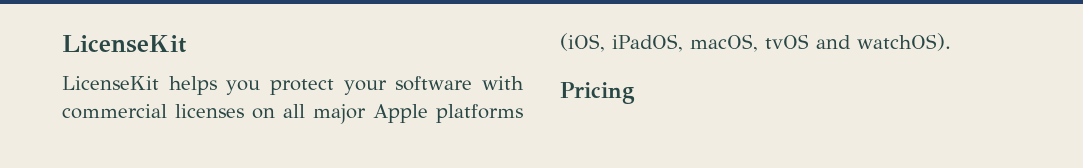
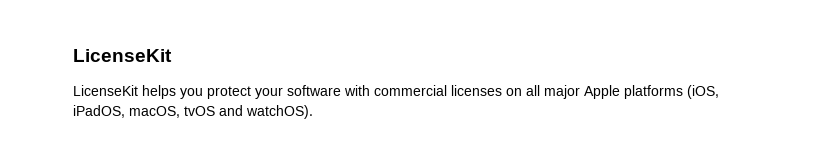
- Pricing

